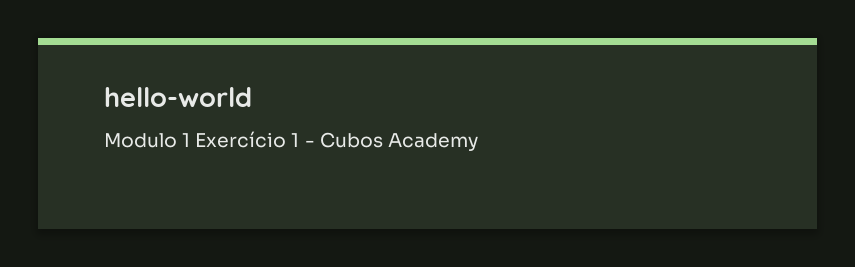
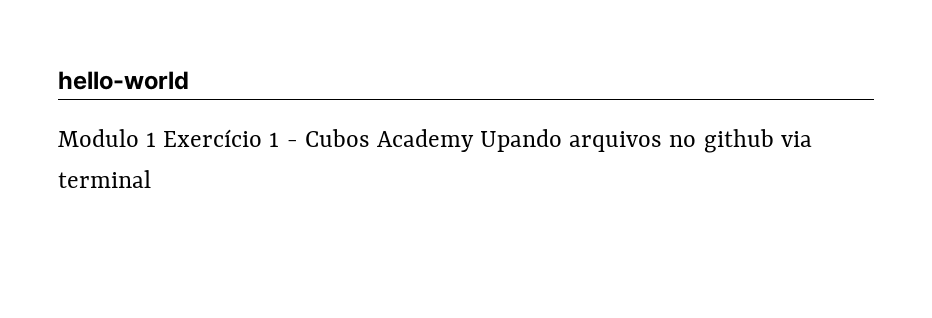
- Modulo 1 Exercício 1 - Cubos Academy
+ Modulo 1 Exercício 1 - Cubos Academy Upando arquivos no github via terminal

